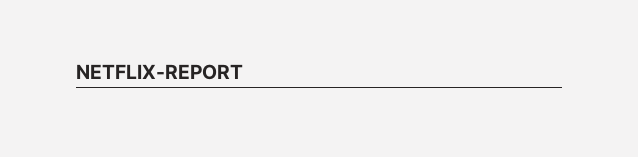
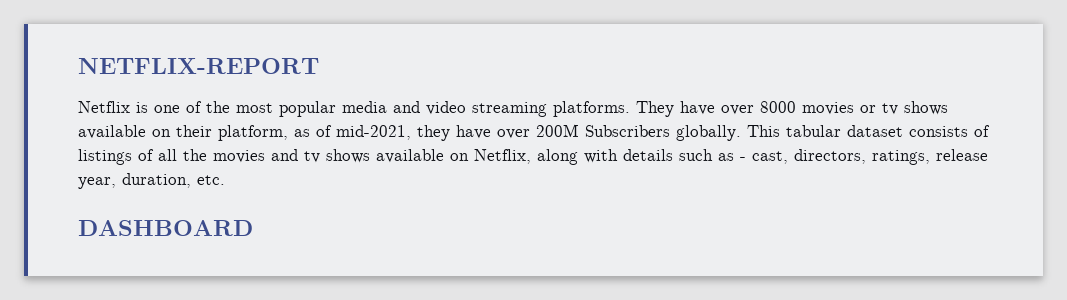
+ Netflix is one of the most popular media and video streaming platforms. They have over 8000 movies or tv shows available on their platform, as of mid-2021, they have over 200M Subscribers globally. This tabular dataset consists of listings of all the movies and tv shows available on Netflix, along with details such as - cast, directors, ratings, release year, duration, etc.
+ DASHBOARD

